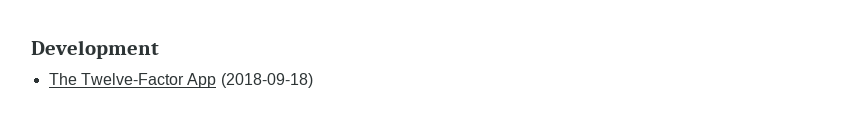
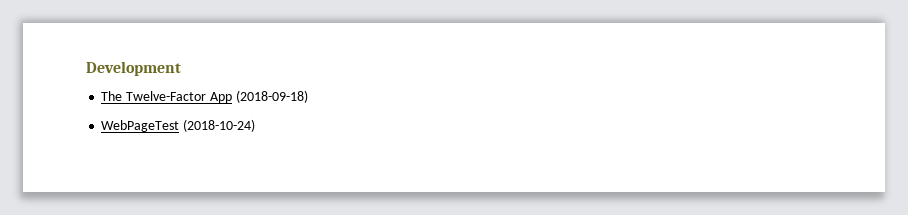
+ WebPageTest (2018-10-24)

